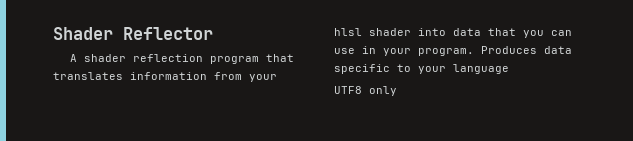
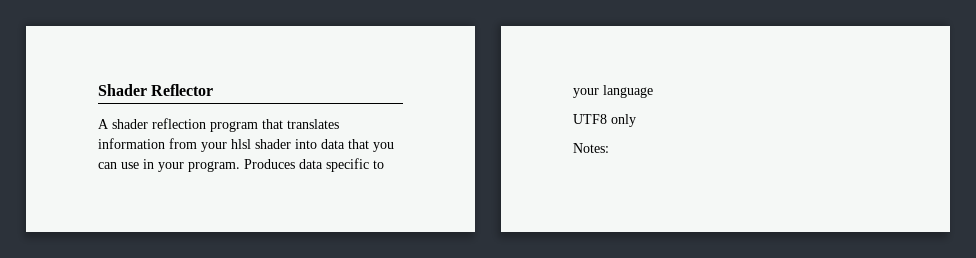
+ Notes:

